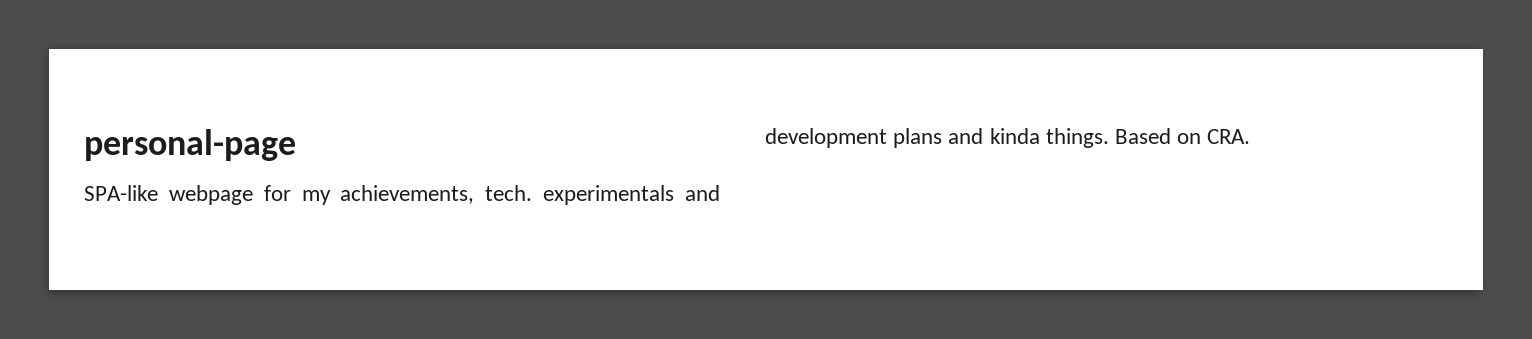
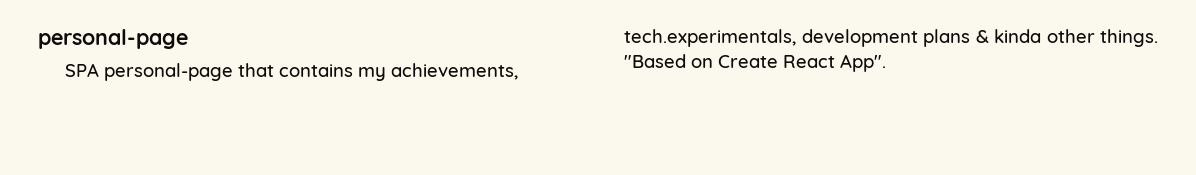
- SPA-like webpage for my achievements, tech. experimentals and development plans and kinda things. Based on CRA.
+ SPA personal-page that contains my achievements, tech.experimentals, development plans & kinda other things. "Based on Create React App".

